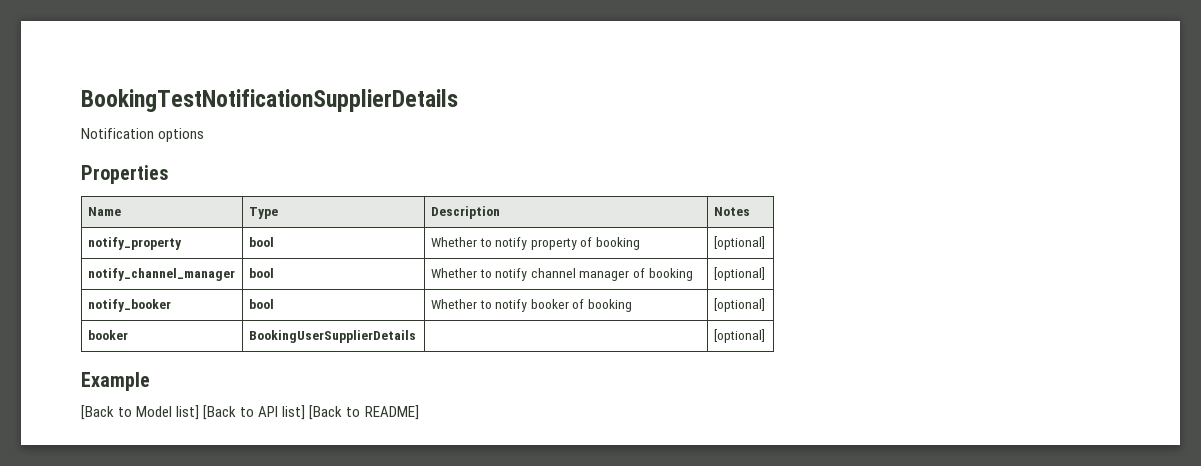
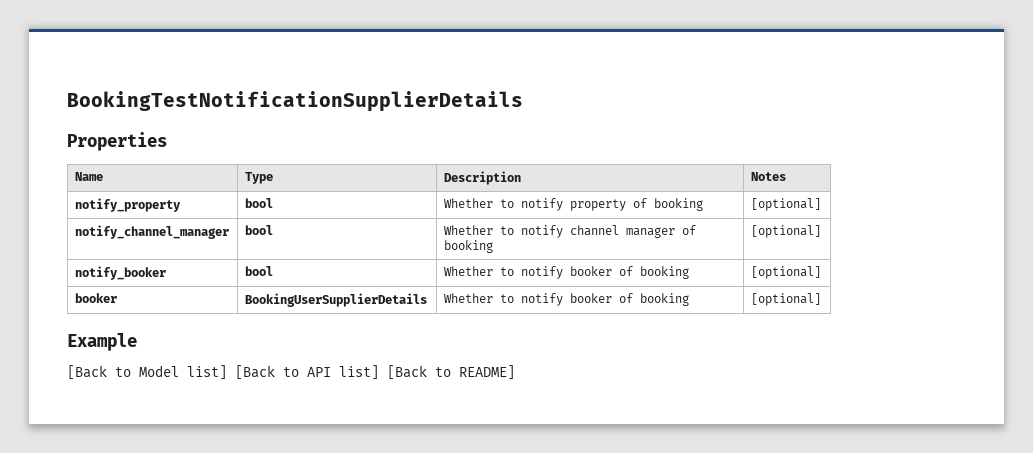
- Notification options
- booker | BookingUserSupplierDetails | | [optional]
+ booker | BookingUserSupplierDetails | Whether to notify booker of booking | [optional]

